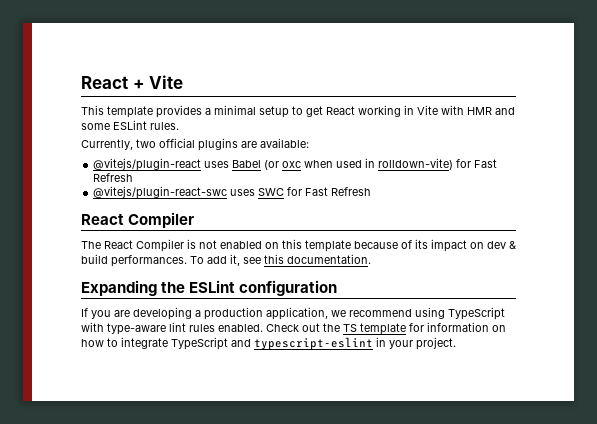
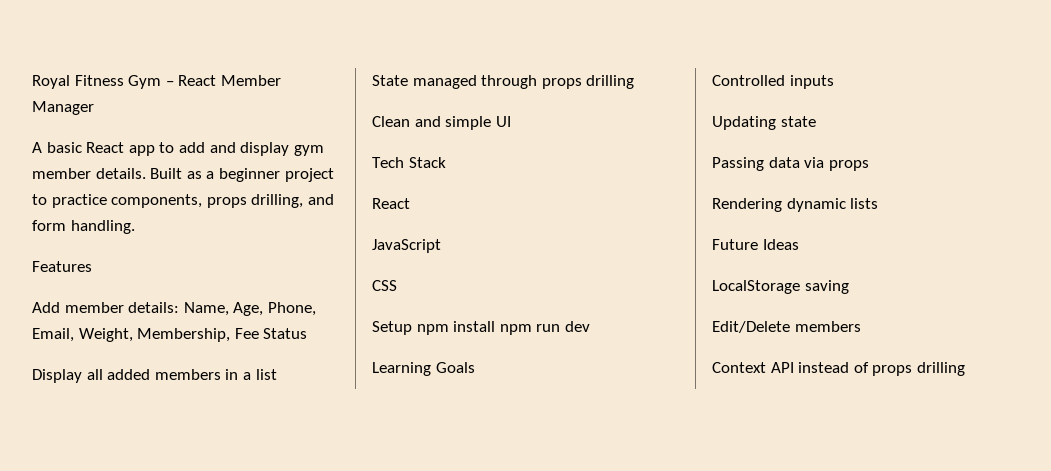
- React + Vite
- This template provides a minimal setup to get React working in Vite with HMR and some ESLint rules.
- Currently, two official plugins are available:
- @vitejs/plugin-react uses Babel (or oxc when used in rolldown-vite) for Fast Refresh
- @vitejs/plugin-react-swc uses SWC for Fast Refresh
- React Compiler
- The React Compiler is not enabled on this template because of its impact on dev & build performances. To add it, see this documentation.
- Expanding the ESLint configuration
- If you are developing a production application, we recommend using TypeScript with type-aware lint rules enabled. Check out the TS template for information on how to integrate TypeScript and typescript-eslint in your project.
+ Royal Fitness Gym – React Member Manager
+ A basic React app to add and display gym member details. Built as a beginner project to practice components, props drilling, and form handling.
+ Features
+ Add member details: Name, Age, Phone, Email, Weight, Membership, Fee Status
+ Display all added members in a list
+ State managed through props drilling
+ Clean and simple UI
+ Tech Stack
+ React
+ JavaScript
+ CSS
+ Setup npm install npm run dev
+ Learning Goals
+ Controlled inputs
+ Updating state
+ Passing data via props
+ Rendering dynamic lists
+ Future Ideas
+ LocalStorage saving
+ Edit/Delete members
+ Context API instead of props drilling

